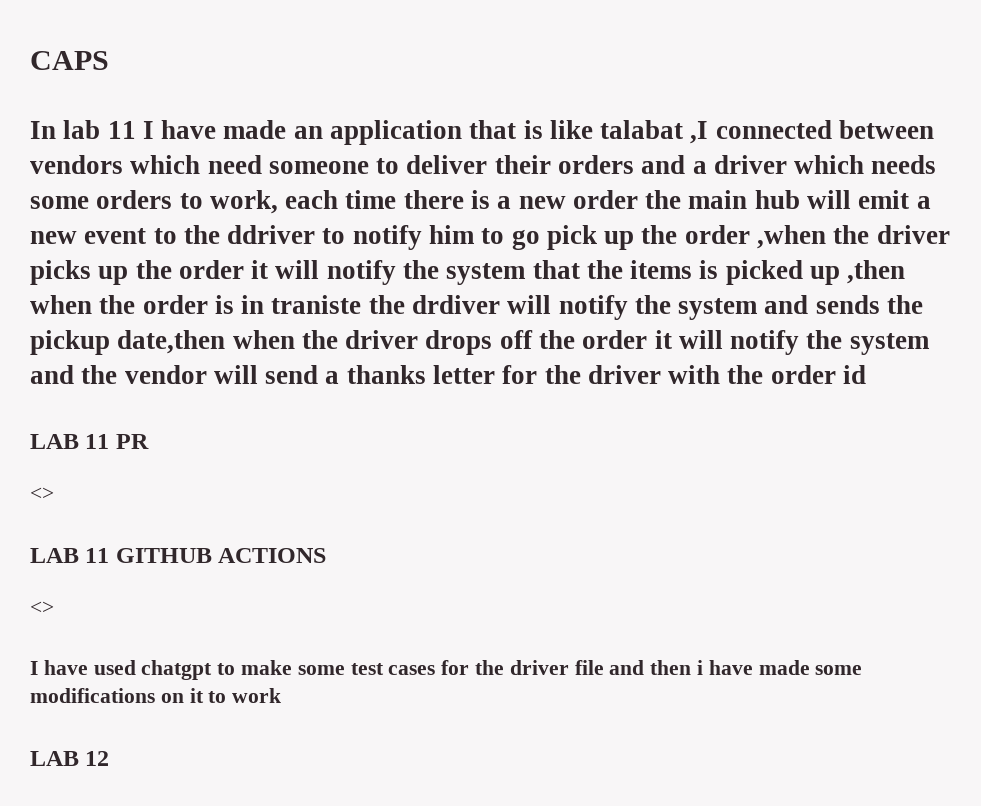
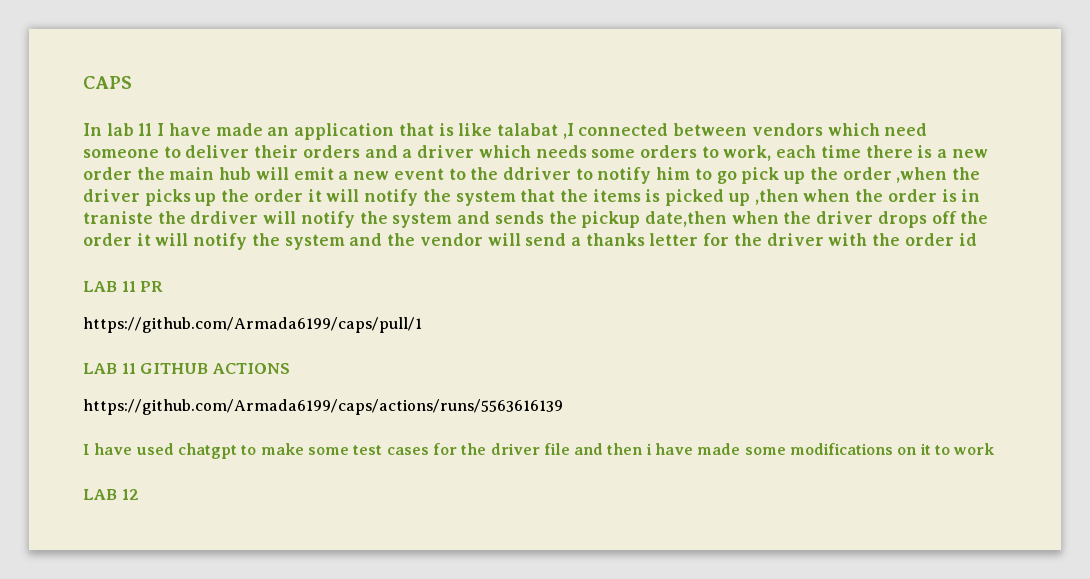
  LAB 11 PR
- <>
+ https://github.com/Armada6199/caps/pull/1
  LAB 11 GITHUB ACTIONS
- <>
+ https://github.com/Armada6199/caps/actions/runs/5563616139

